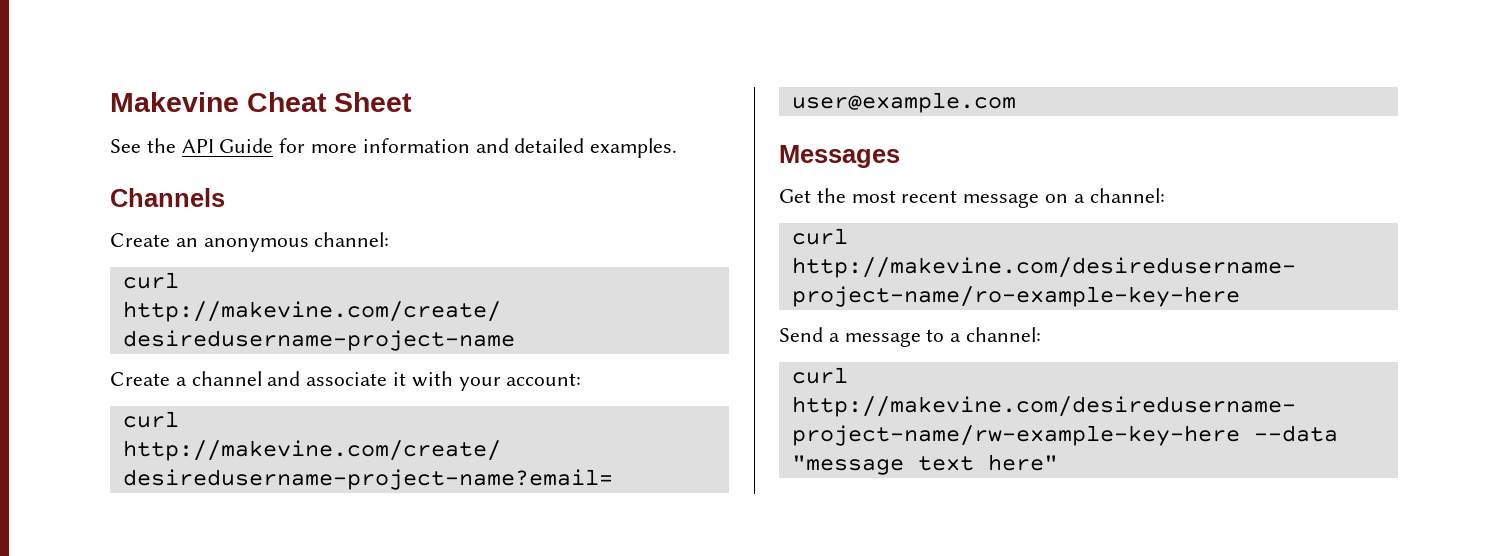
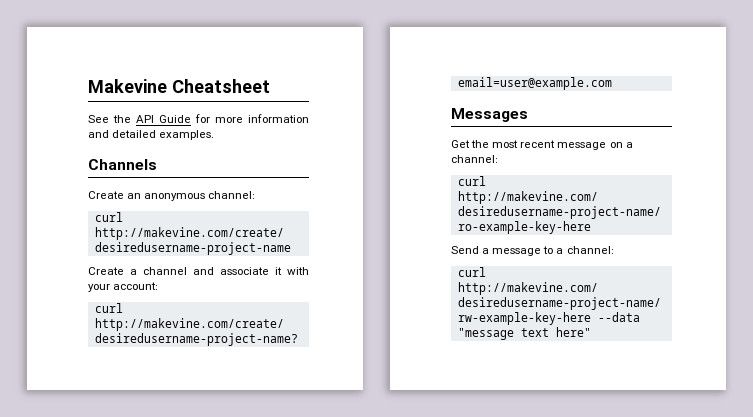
- Makevine Cheat Sheet
+ Makevine Cheatsheet

